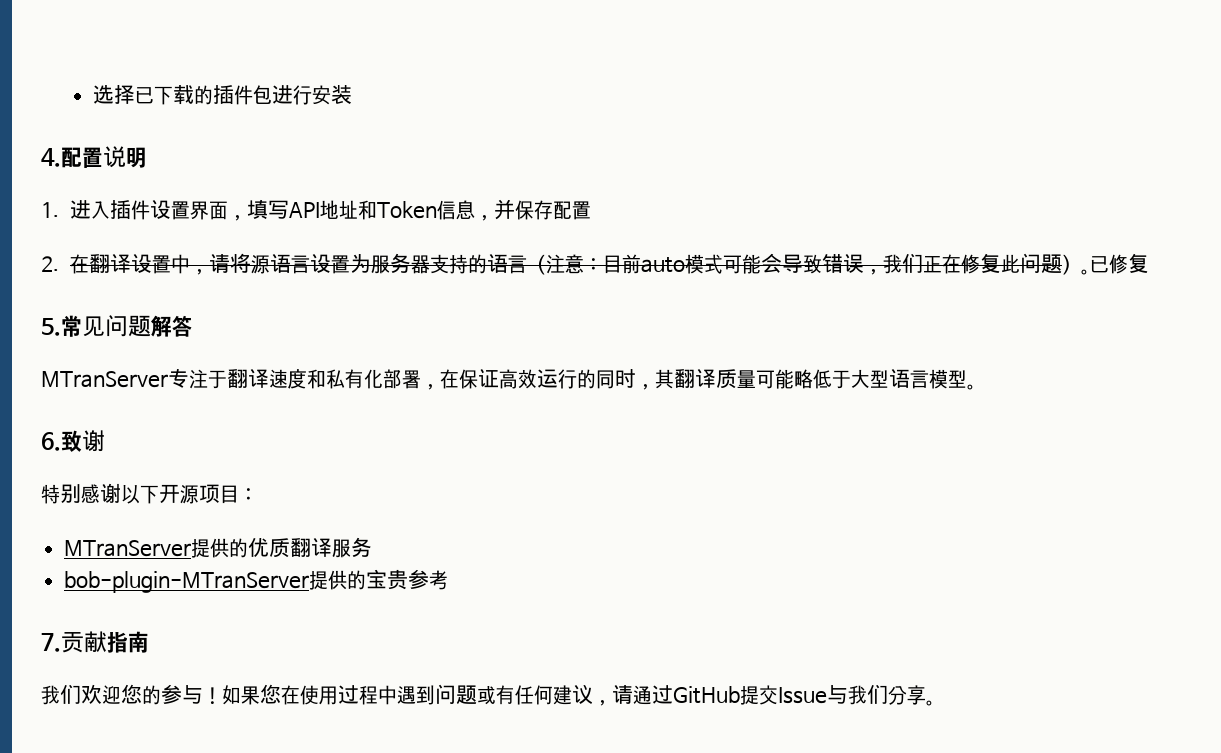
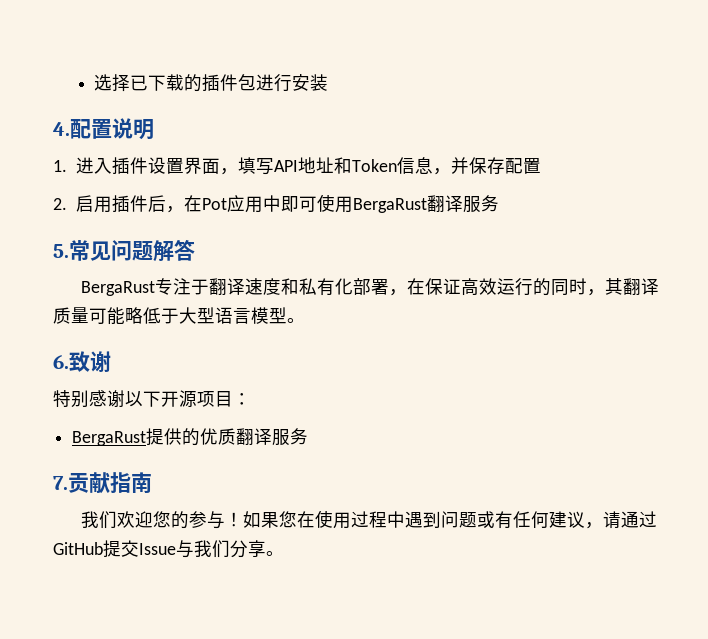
- 2.在翻译设置中，请将源语言设置为服务器支持的语言（注意：目前auto模式可能会导致错误，我们正在修复此问题）。已修复
+ 2.启用插件后，在Pot应用中即可使用BergaRust翻译服务
- MTranServer专注于翻译速度和私有化部署，在保证高效运行的同时，其翻译质量可能略低于大型语言模型。
+ BergaRust专注于翻译速度和私有化部署，在保证高效运行的同时，其翻译质量可能略低于大型语言模型。
- MTranServer提供的优质翻译服务
+ BergaRust提供的优质翻译服务
- bob-plugin-MTranServer提供的宝贵参考

